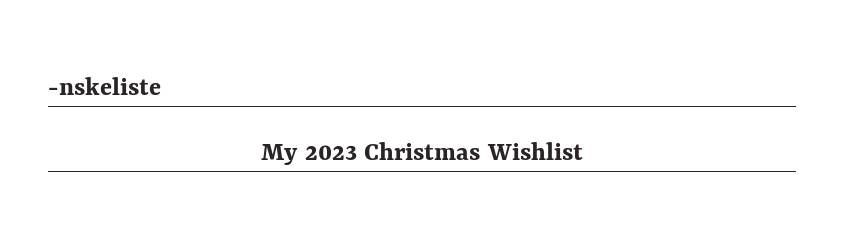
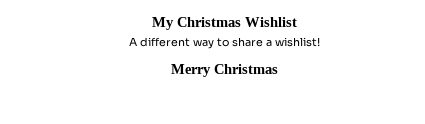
- -nskeliste
- My 2023 Christmas Wishlist
+ My Christmas Wishlist
+ A different way to share a wishlist!
+ Merry Christmas

